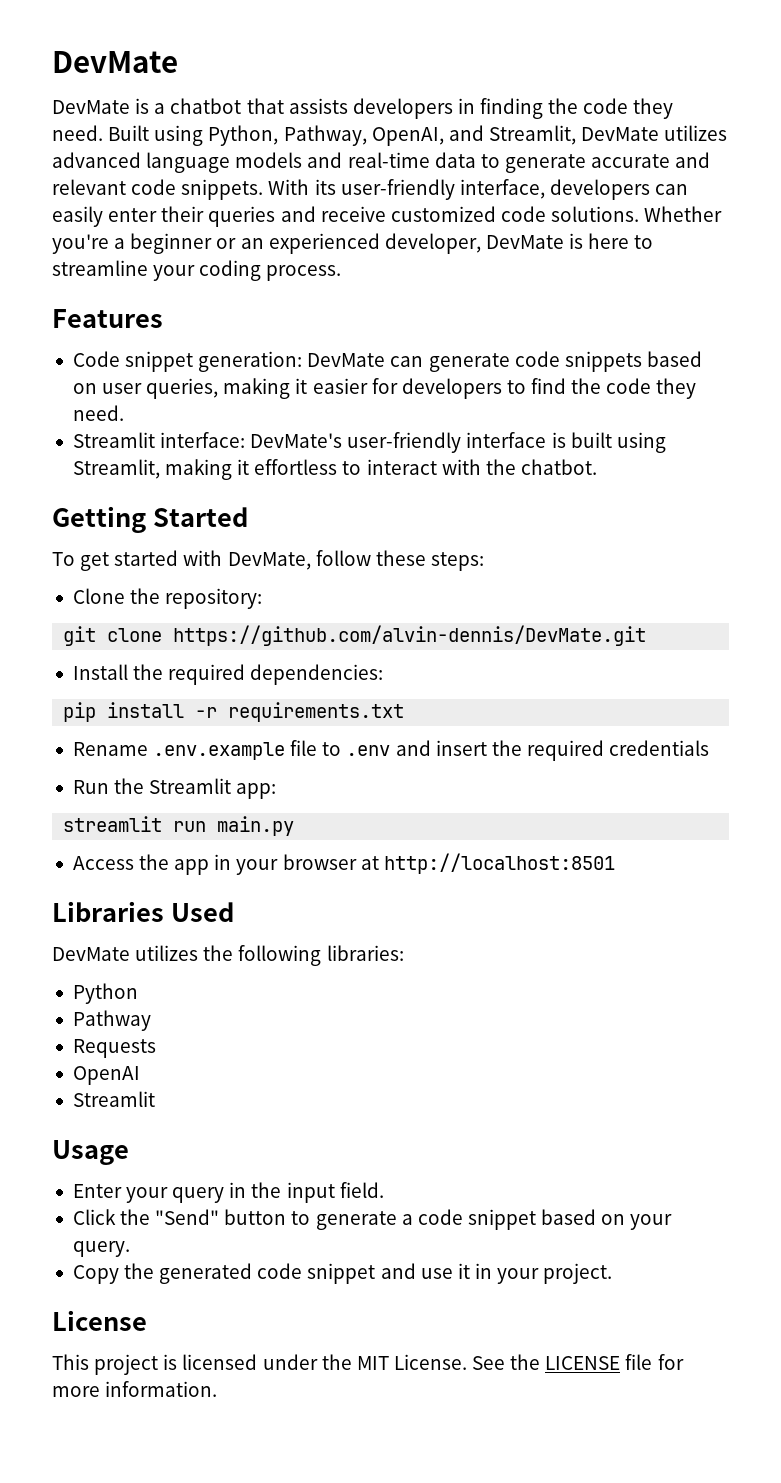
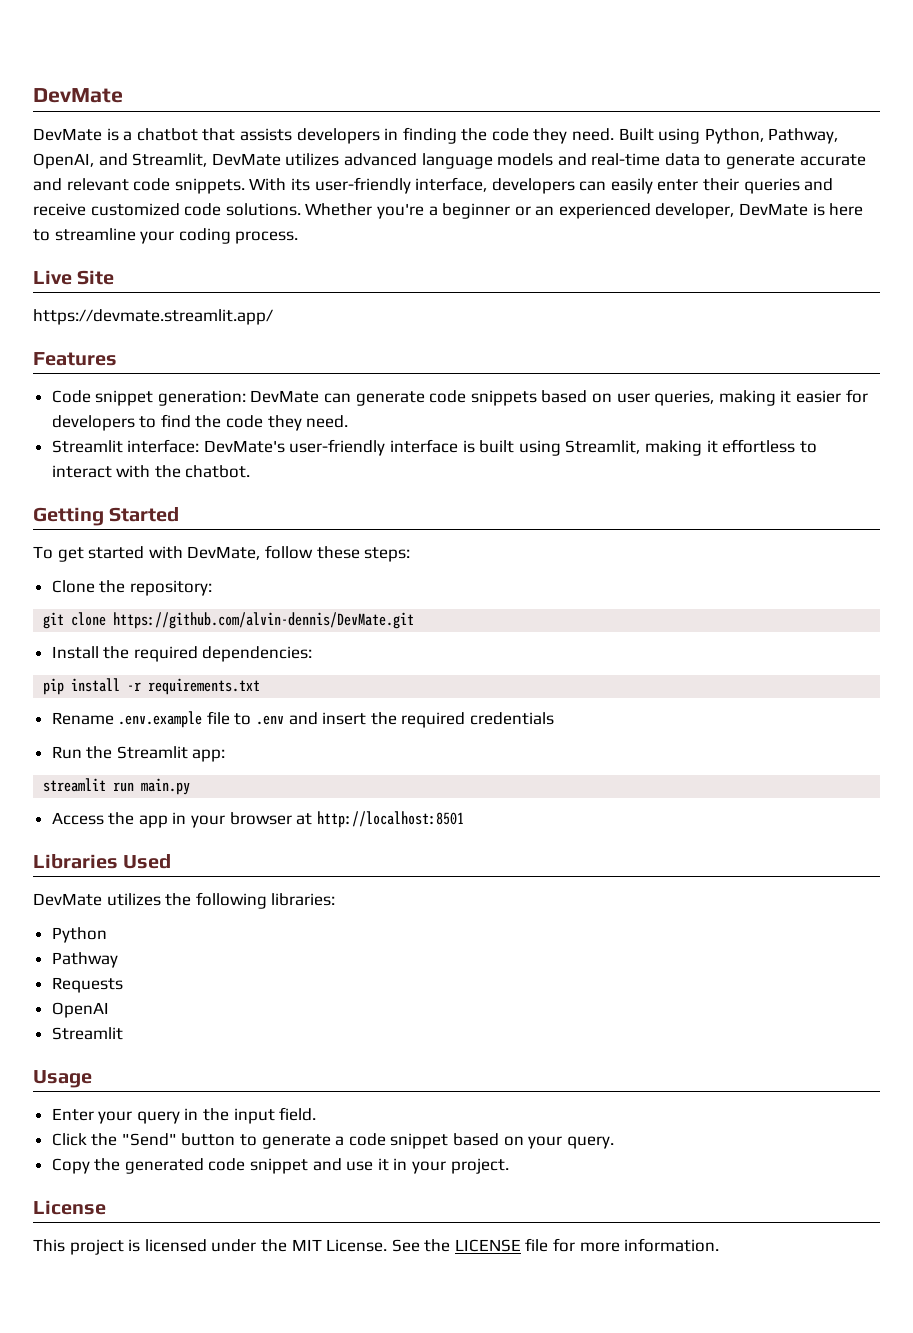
+ Live Site
+ https://devmate.streamlit.app/

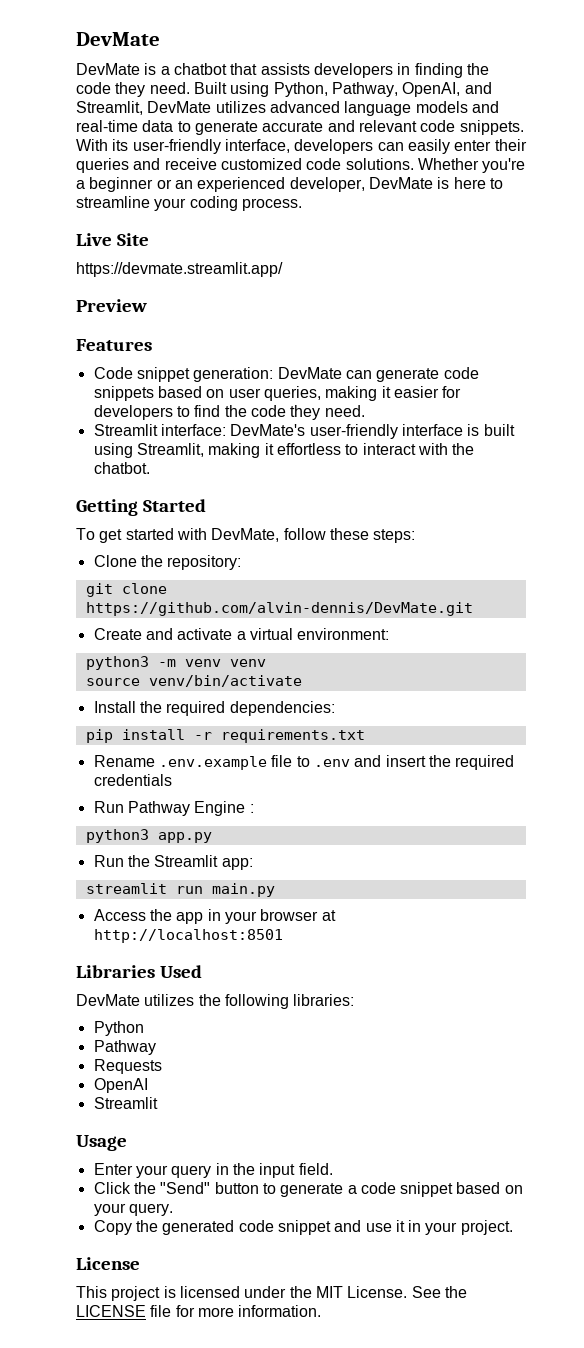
+ Preview
+ Create and activate a virtual environment:
+ python3 -m venv venv
+ source venv/bin/activate
+ Run Pathway Engine :
+ python3 app.py

